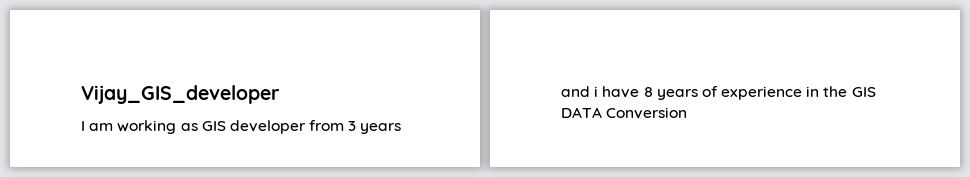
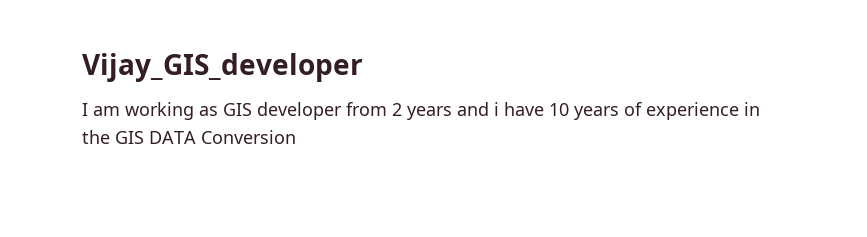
- I am working as GIS developer from 3 years and i have 8 years of experience in the GIS DATA Conversion
+ I am working as GIS developer from 2 years and i have 10 years of experience in the GIS DATA Conversion

